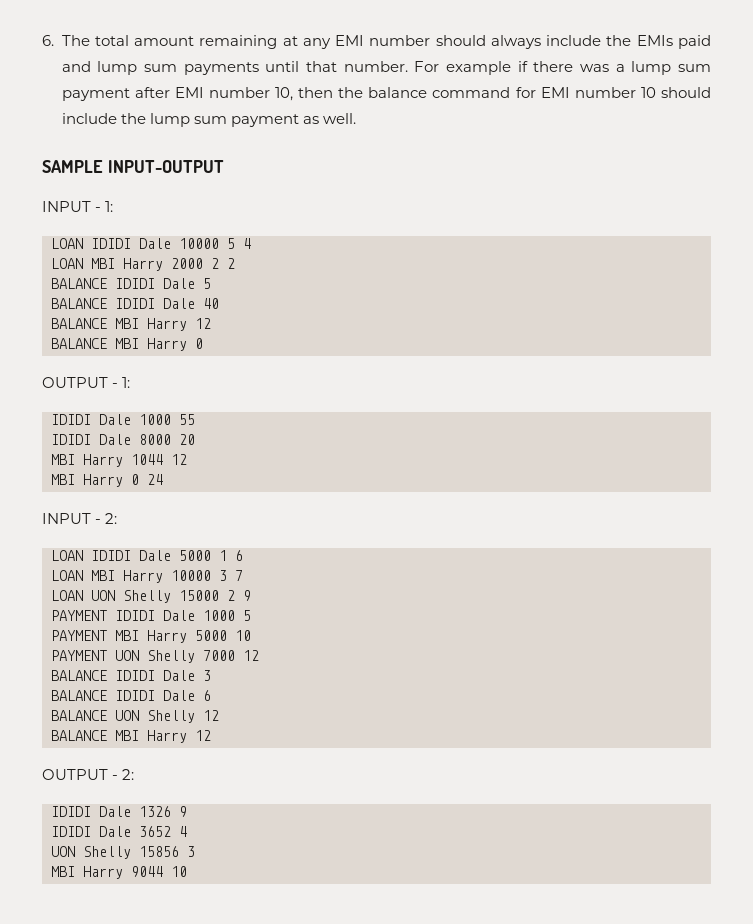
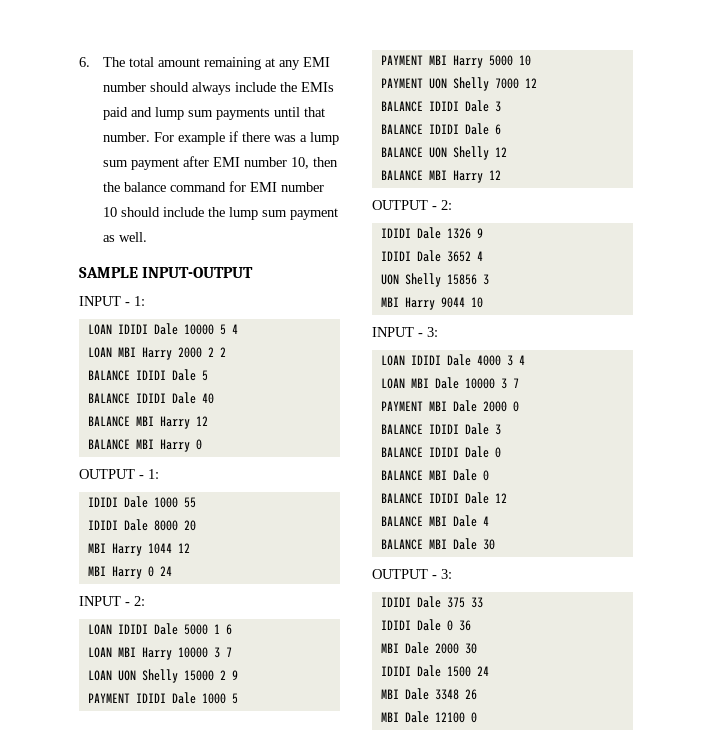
+ INPUT - 3:
+ LOAN IDIDI Dale 4000 3 4
+ LOAN MBI Dale 10000 3 7
+ PAYMENT MBI Dale 2000 0
+ BALANCE IDIDI Dale 3
+ BALANCE IDIDI Dale 0
+ BALANCE MBI Dale 0
+ BALANCE IDIDI Dale 12
+ BALANCE MBI Dale 4
+ BALANCE MBI Dale 30
+ OUTPUT - 3:
+ IDIDI Dale 375 33
+ IDIDI Dale 0 36
+ MBI Dale 2000 30
+ IDIDI Dale 1500 24
+ MBI Dale 3348 26
+ MBI Dale 12100 0

